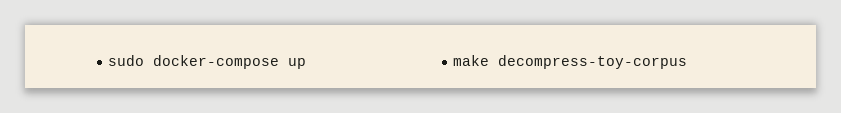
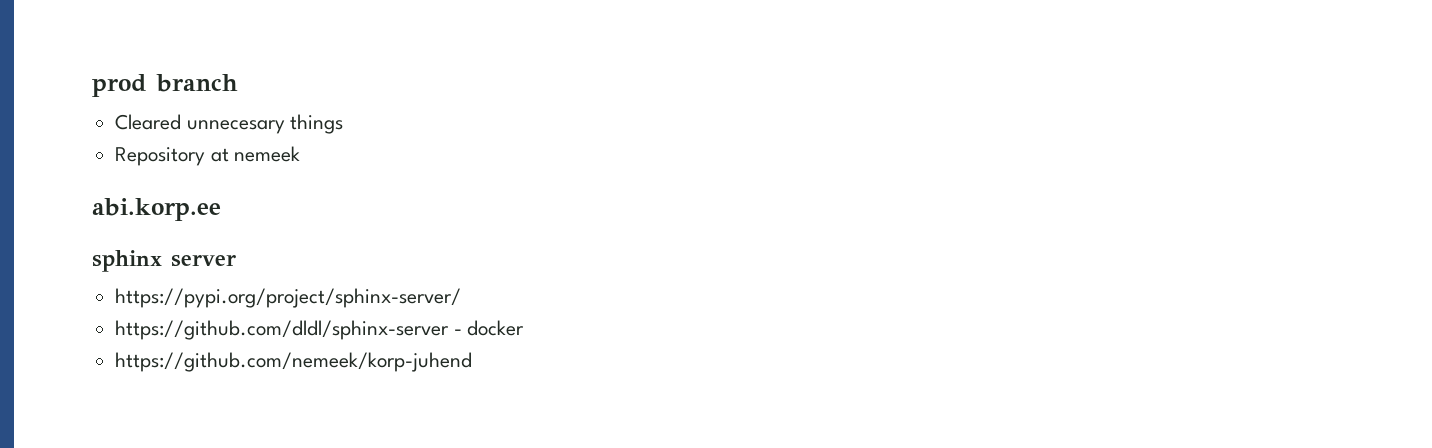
- sudo docker-compose up
- make decompress-toy-corpus
+ prod branch
+ Cleared unnecesary things
+ Repository at nemeek
+ abi.korp.ee
+ sphinx server
+ https://pypi.org/project/sphinx-server/
+ https://github.com/dldl/sphinx-server - docker
+ https://github.com/nemeek/korp-juhend

